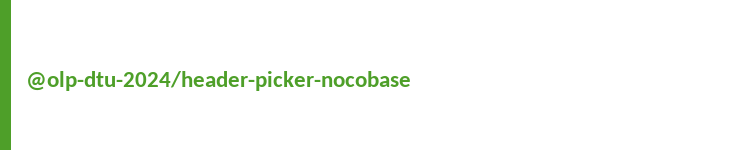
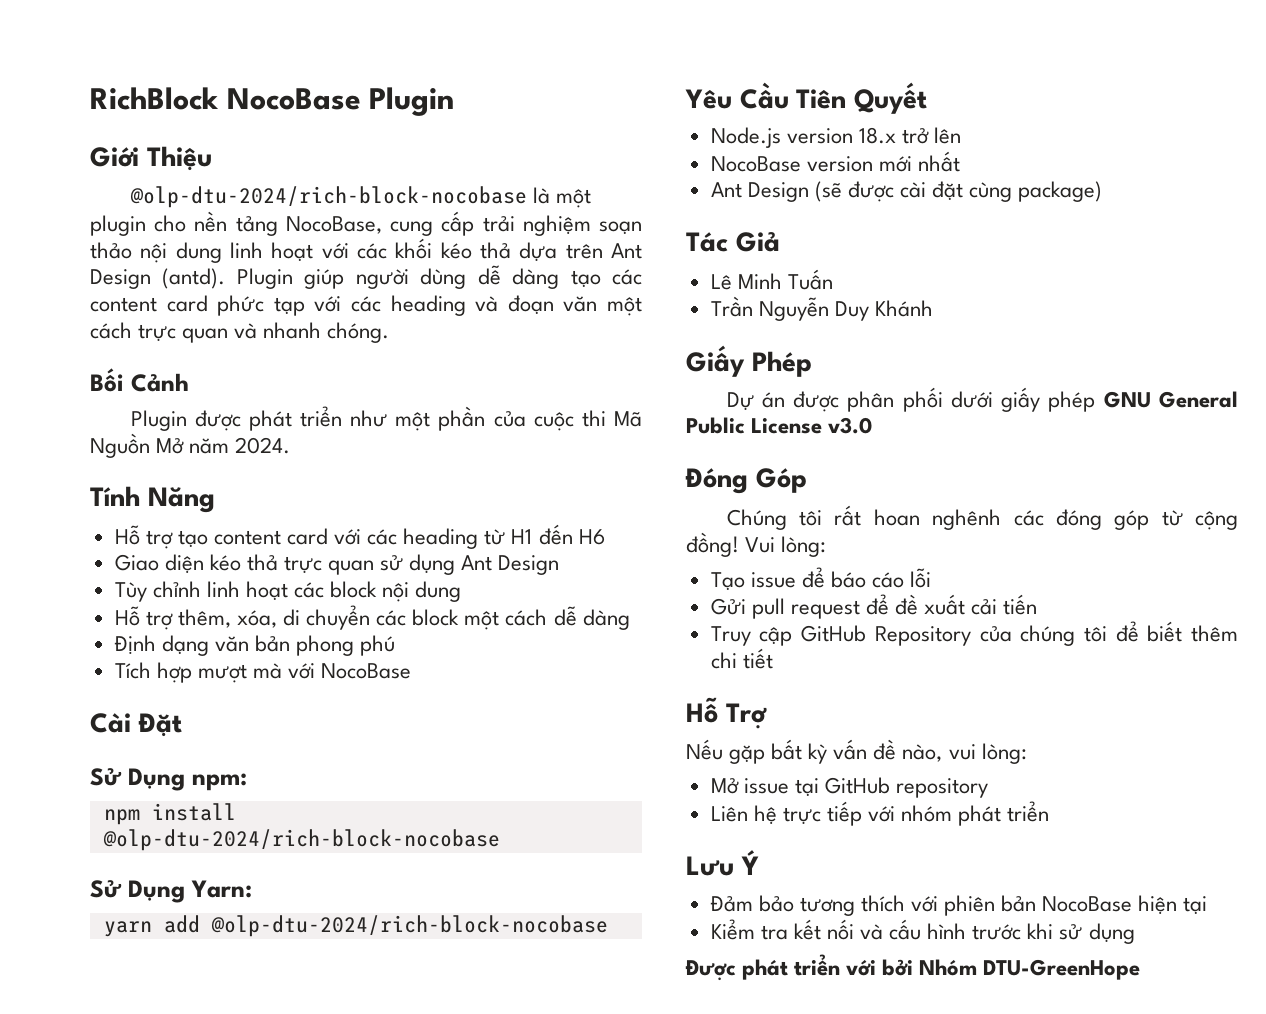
- @olp-dtu-2024/header-picker-nocobase
+ RichBlock NocoBase Plugin
+ Giới Thiệu
+ @olp-dtu-2024/rich-block-nocobase là một plugin cho nền tảng NocoBase, cung cấp trải nghiệm soạn thảo nội dung linh hoạt với các khối kéo thả dựa trên Ant Design (antd). Plugin giúp người dùng dễ dàng tạo các content card phức tạp với các heading và đoạn văn một cách trực quan và nhanh chóng.
+ Bối Cảnh
+ Plugin được phát triển như một phần của cuộc thi Mã Nguồn Mở năm 2024.
+ Tính Năng
+ Hỗ trợ tạo content card với các heading từ H1 đến H6
+ Giao diện kéo thả trực quan sử dụng Ant Design
+ Tùy chỉnh linh hoạt các block nội dung
+ Hỗ trợ thêm, xóa, di chuyển các block một cách dễ dàng
+ Định dạng văn bản phong phú
+ Tích hợp mượt mà với NocoBase
+ Cài Đặt
+ Sử Dụng npm:
+ npm install @olp-dtu-2024/rich-block-nocobase
+ Sử Dụng Yarn:
+ yarn add @olp-dtu-2024/rich-block-nocobase
+ Yêu Cầu Tiên Quyết
+ Node.js version 18.x trở lên
+ NocoBase version mới nhất
+ Ant Design (sẽ được cài đặt cùng package)
+ Tác Giả
+ Lê Minh Tuấn
+ Trần Nguyễn Duy Khánh
+ Giấy Phép
+ Dự án được phân phối dưới giấy phép GNU General Public License v3.0
+ Đóng Góp
+ Chúng tôi rất hoan nghênh các đóng góp từ cộng đồng! Vui lòng:
+ Tạo issue để báo cáo lỗi
+ Gửi pull request để đề xuất cải tiến
+ Truy cập GitHub Repository của chúng tôi để biết thêm chi tiết
+ Hỗ Trợ
+ Nếu gặp bất kỳ vấn đề nào, vui lòng:
+ Mở issue tại GitHub repository
+ Liên hệ trực tiếp với nhóm phát triển
+ Lưu Ý
+ Đảm bảo tương thích với phiên bản NocoBase hiện tại
+ Kiểm tra kết nối và cấu hình trước khi sử dụng
+ Được phát triển với bởi Nhóm DTU-GreenHope

